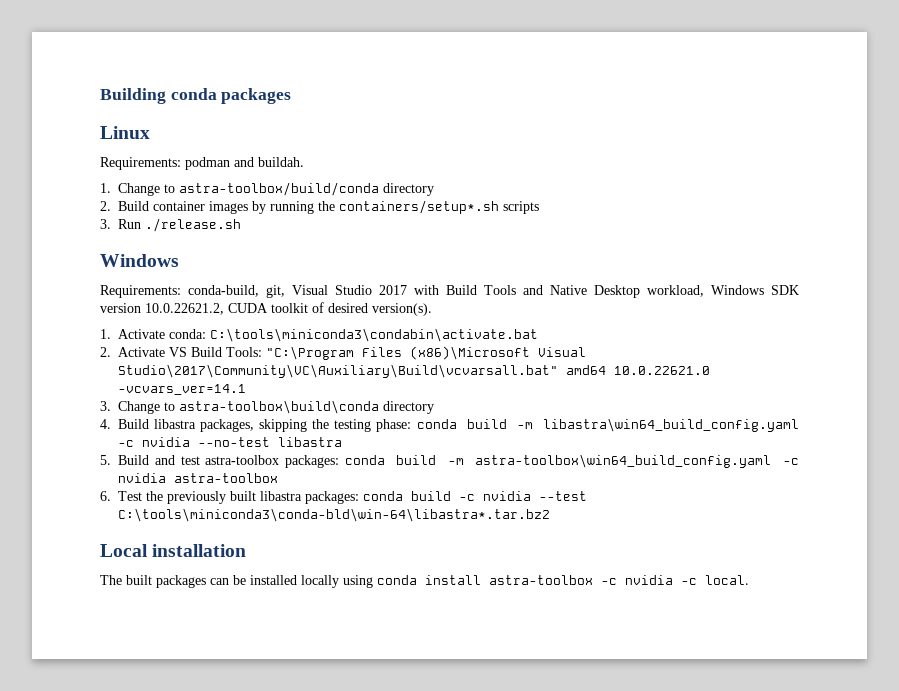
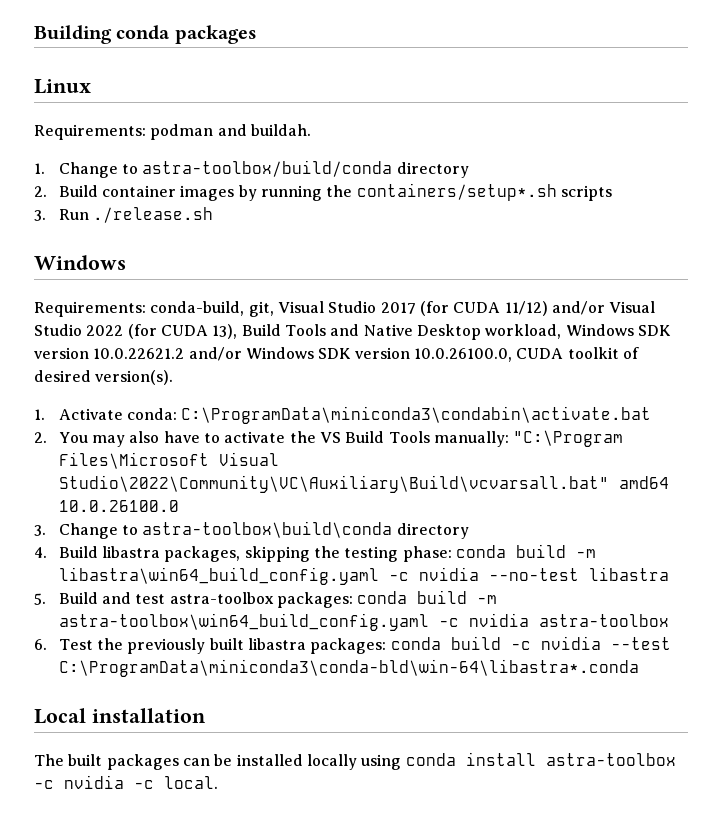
- Requirements: conda-build, git, Visual Studio 2017 with Build Tools and Native Desktop workload, Windows SDK version 10.0.22621.2, CUDA toolkit of desired version(s).
+ Requirements: conda-build, git, Visual Studio 2017 (for CUDA 11/12) and/or Visual Studio 2022 (for CUDA 13), Build Tools and Native Desktop workload, Windows SDK version 10.0.22621.2 and/or Windows SDK version 10.0.26100.0, CUDA toolkit of desired version(s).
- 1. Activate conda: C:\tools\miniconda3\condabin\activate.bat
- 2. Activate VS Build Tools: "C:\Program Files (x86)\Microsoft Visual Studio\2017\Community\VC\Auxiliary\Build\vcvarsall.bat" amd64 10.0.22621.0 -vcvars_ver=14.1
+ 1. Activate conda: C:\ProgramData\miniconda3\condabin\activate.bat
+ 2. You may also have to activate the VS Build Tools manually: "C:\Program Files\Microsoft Visual Studio\2022\Community\VC\Auxiliary\Build\vcvarsall.bat" amd64 10.0.26100.0
- 6. Test the previously built libastra packages: conda build -c nvidia --test C:\tools\miniconda3\conda-bld\win-64\libastra*.tar.bz2
+ 6. Test the previously built libastra packages: conda build -c nvidia --test C:\ProgramData\miniconda3\conda-bld\win-64\libastra*.conda

